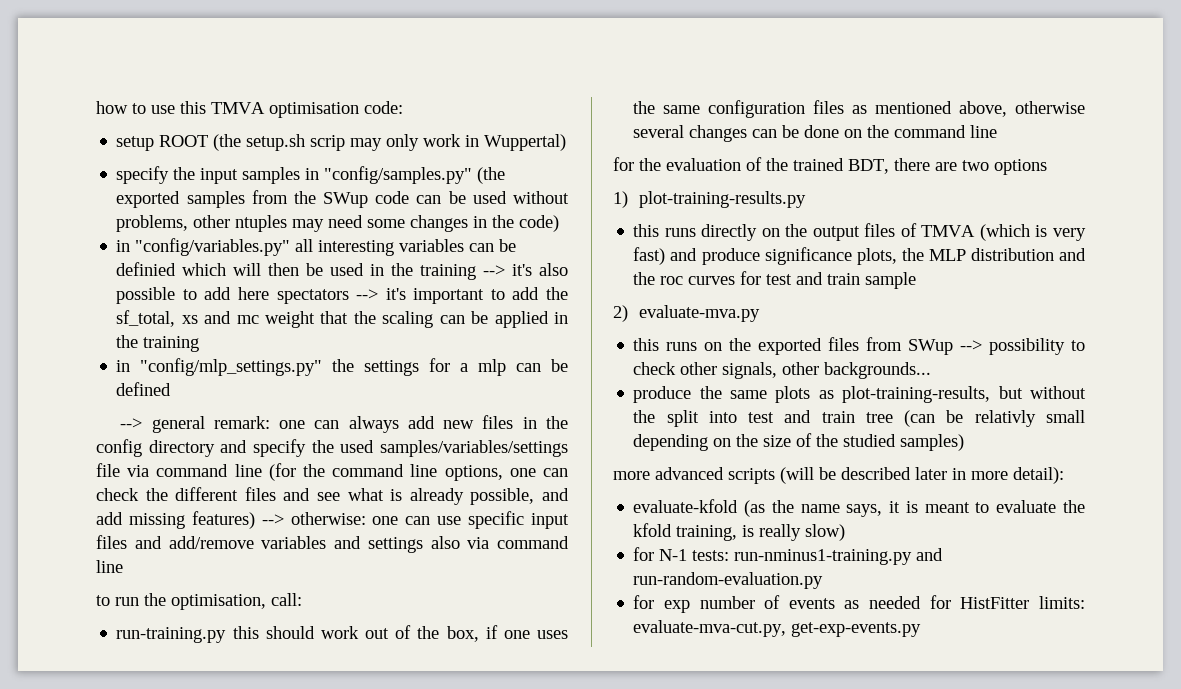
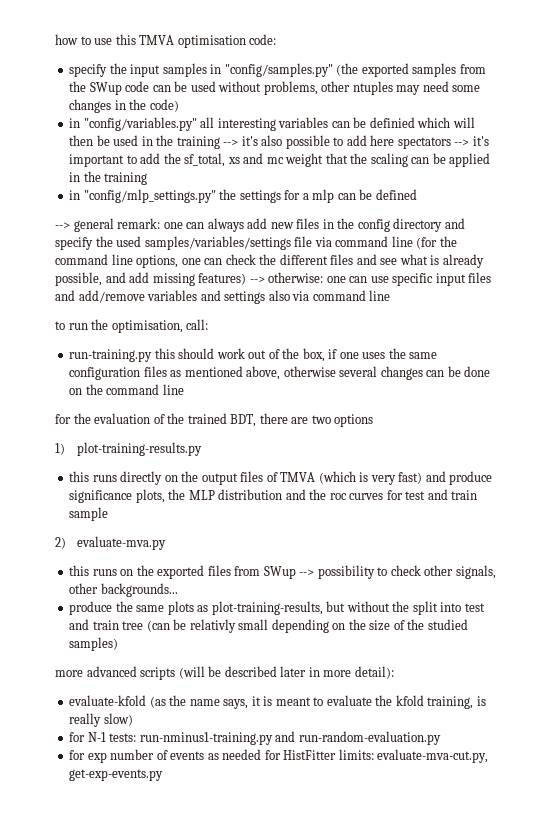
- setup ROOT (the setup.sh scrip may only work in Wuppertal)

